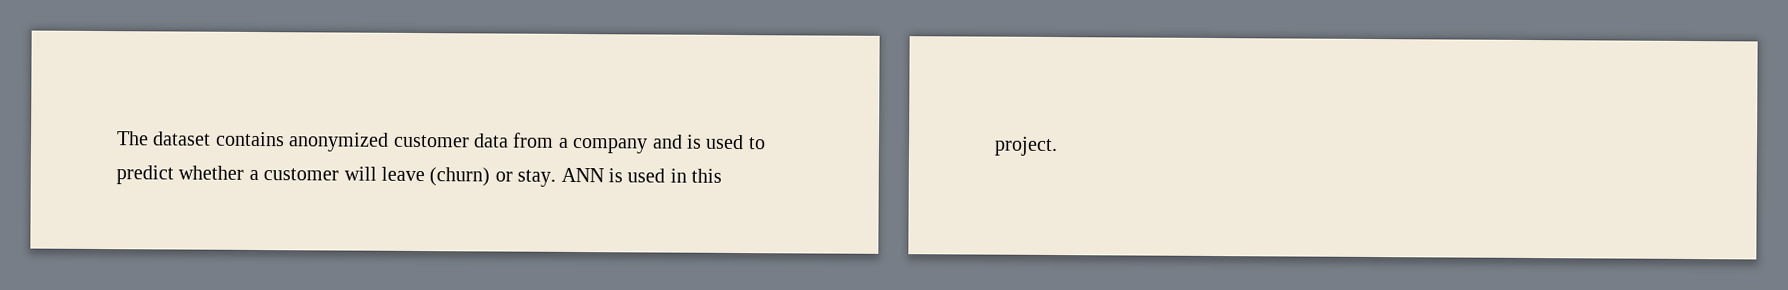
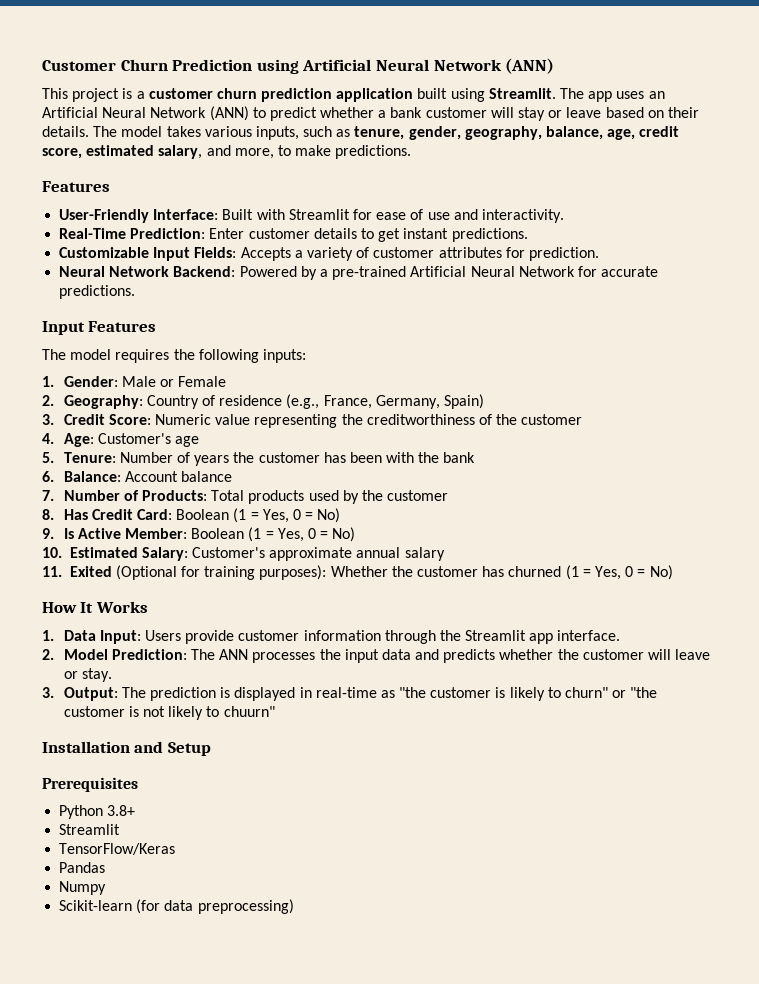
- The dataset contains anonymized customer data from a company and is used to predict whether a customer will leave (churn) or stay. ANN is used in this project.
+ Customer Churn Prediction using Artificial Neural Network (ANN)
+ This project is a customer churn prediction application built using Streamlit. The app uses an Artificial Neural Network (ANN) to predict whether a bank customer will stay or leave based on their details. The model takes various inputs, such as tenure, gender, geography, balance, age, credit score, estimated salary, and more, to make predictions.
+ Features
+ User-Friendly Interface: Built with Streamlit for ease of use and interactivity.
+ Real-Time Prediction: Enter customer details to get instant predictions.
+ Customizable Input Fields: Accepts a variety of customer attributes for prediction.
+ Neural Network Backend: Powered by a pre-trained Artificial Neural Network for accurate predictions.
+ Input Features
+ The model requires the following inputs:
+ 1. Gender: Male or Female
+ 2. Geography: Country of residence (e.g., France, Germany, Spain)
+ 3. Credit Score: Numeric value representing the creditworthiness of the customer
+ 4. Age: Customer's age
+ 5. Tenure: Number of years the customer has been with the bank
+ 6. Balance: Account balance
+ 7. Number of Products: Total products used by the customer
+ 8. Has Credit Card: Boolean (1 = Yes, 0 = No)
+ 9. Is Active Member: Boolean (1 = Yes, 0 = No)
+ 10. Estimated Salary: Customer's approximate annual salary
+ 11. Exited (Optional for training purposes): Whether the customer has churned (1 = Yes, 0 = No)
+ How It Works
+ 1. Data Input: Users provide customer information through the Streamlit app interface.
+ 2. Model Prediction: The ANN processes the input data and predicts whether the customer will leave or stay.
+ 3. Output: The prediction is displayed in real-time as "the customer is likely to churn" or "the customer is not likely to chuurn"
+ Installation and Setup
+ Prerequisites
+ Python 3.8+
+ Streamlit
+ TensorFlow/Keras
+ Pandas
+ Numpy
+ Scikit-learn (for data preprocessing)

